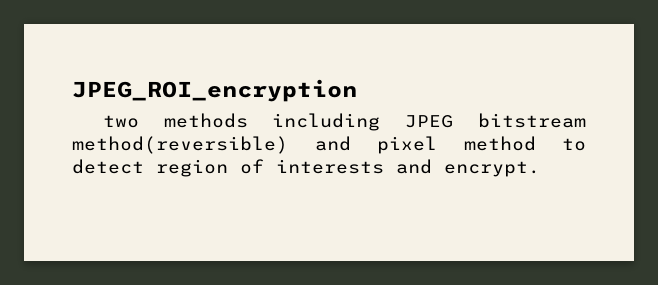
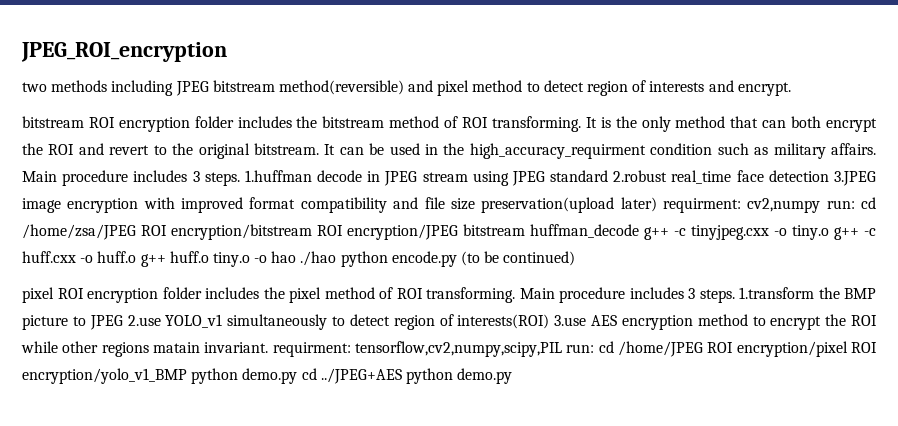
+ bitstream ROI encryption folder includes the bitstream method of ROI transforming. It is the only method that can both encrypt the ROI and revert to the original bitstream. It can be used in the high_accuracy_requirment condition such as military affairs. Main procedure includes 3 steps. 1.huffman decode in JPEG stream using JPEG standard 2.robust real_time face detection 3.JPEG image encryption with improved format compatibility and file size preservation(upload later) requirment: cv2,numpy run: cd /home/zsa/JPEG ROI encryption/bitstream ROI encryption/JPEG bitstream huffman_decode g++ -c tinyjpeg.cxx -o tiny.o g++ -c huff.cxx -o huff.o g++ huff.o tiny.o -o hao ./hao python encode.py (to be continued)
+ pixel ROI encryption folder includes the pixel method of ROI transforming. Main procedure includes 3 steps. 1.transform the BMP picture to JPEG 2.use YOLO_v1 simultaneously to detect region of interests(ROI) 3.use AES encryption method to encrypt the ROI while other regions matain invariant. requirment: tensorflow,cv2,numpy,scipy,PIL run: cd /home/JPEG ROI encryption/pixel ROI encryption/yolo_v1_BMP python demo.py cd ../JPEG+AES python demo.py

